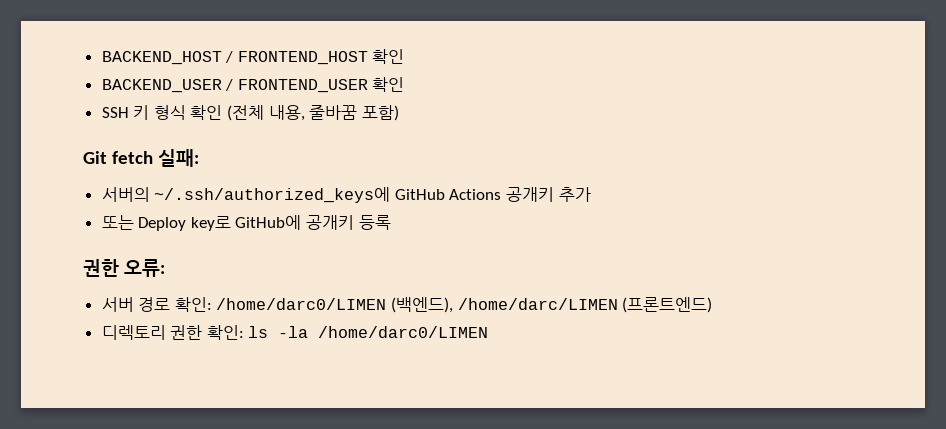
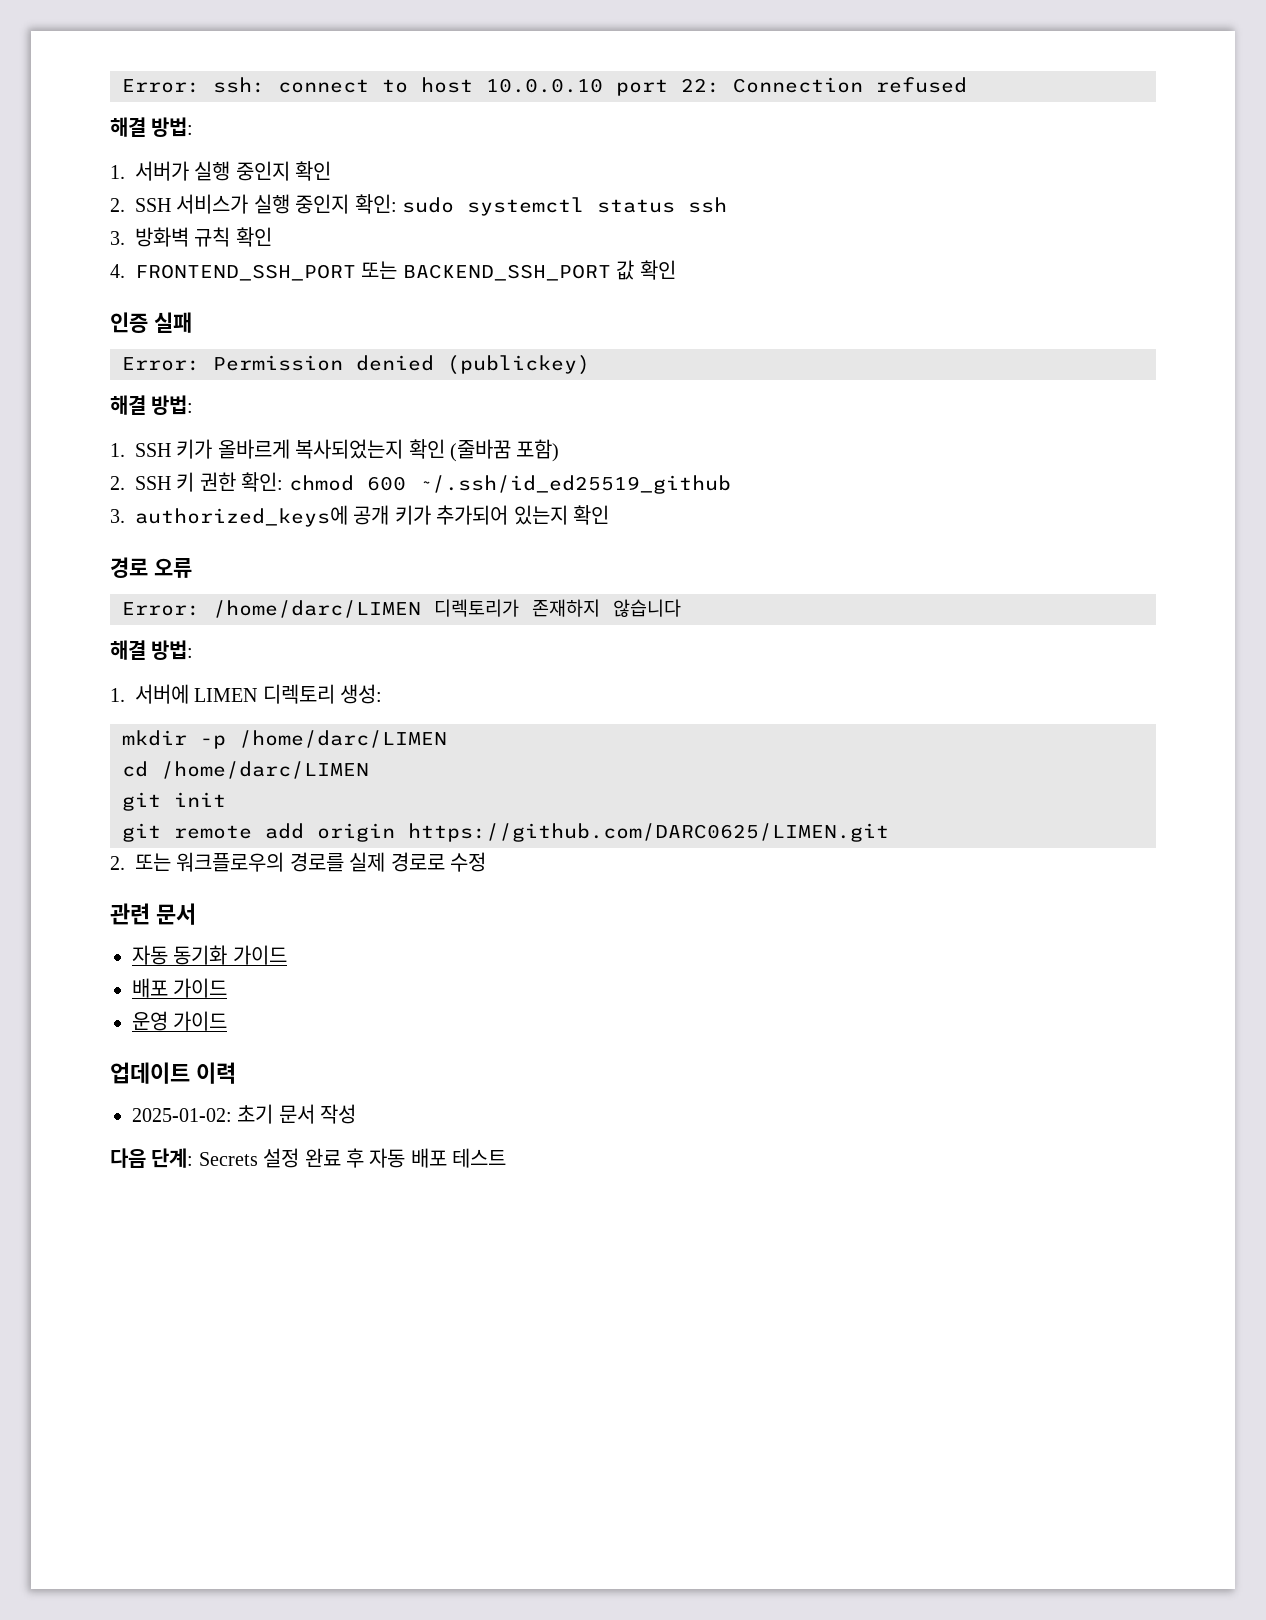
- BACKEND_HOST / FRONTEND_HOST 확인
- BACKEND_USER / FRONTEND_USER 확인
- SSH 키 형식 확인 (전체 내용, 줄바꿈 포함)
- Git fetch 실패:
- 서버의 ~/.ssh/authorized_keys에 GitHub Actions 공개키 추가
- 또는 Deploy key로 GitHub에 공개키 등록
- 권한 오류:
- 서버 경로 확인: /home/darc0/LIMEN (백엔드), /home/darc/LIMEN (프론트엔드)
- 디렉토리 권한 확인: ls -la /home/darc0/LIMEN
+ Error: ssh: connect to host 10.0.0.10 port 22: Connection refused
+ 해결 방법:
+ 1. 서버가 실행 중인지 확인
+ 2. SSH 서비스가 실행 중인지 확인: sudo systemctl status ssh
+ 3. 방화벽 규칙 확인
+ 4. FRONTEND_SSH_PORT 또는 BACKEND_SSH_PORT 값 확인
+ 인증 실패
+ Error: Permission denied (publickey)
+ 해결 방법:
+ 1. SSH 키가 올바르게 복사되었는지 확인 (줄바꿈 포함)
+ 2. SSH 키 권한 확인: chmod 600 ~/.ssh/id_ed25519_github
+ 3. authorized_keys에 공개 키가 추가되어 있는지 확인
+ 경로 오류
+ Error: /home/darc/LIMEN 디렉토리가 존재하지 않습니다
+ 해결 방법:
+ 1. 서버에 LIMEN 디렉토리 생성:
+ mkdir -p /home/darc/LIMEN
+ cd /home/darc/LIMEN
+ git init
+ git remote add origin https://github.com/DARC0625/LIMEN.git
+ 2. 또는 워크플로우의 경로를 실제 경로로 수정
+ 관련 문서
+ 자동 동기화 가이드
+ 배포 가이드
+ 운영 가이드
+ 업데이트 이력
+ 2025-01-02: 초기 문서 작성
+ 다음 단계: Secrets 설정 완료 후 자동 배포 테스트

